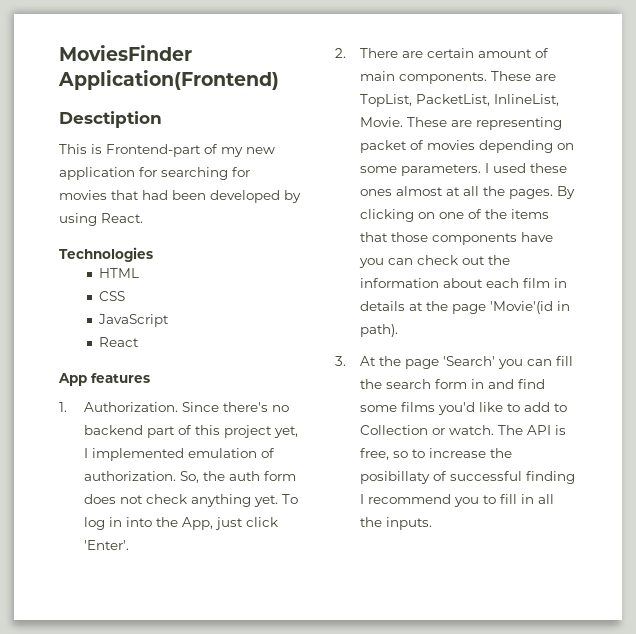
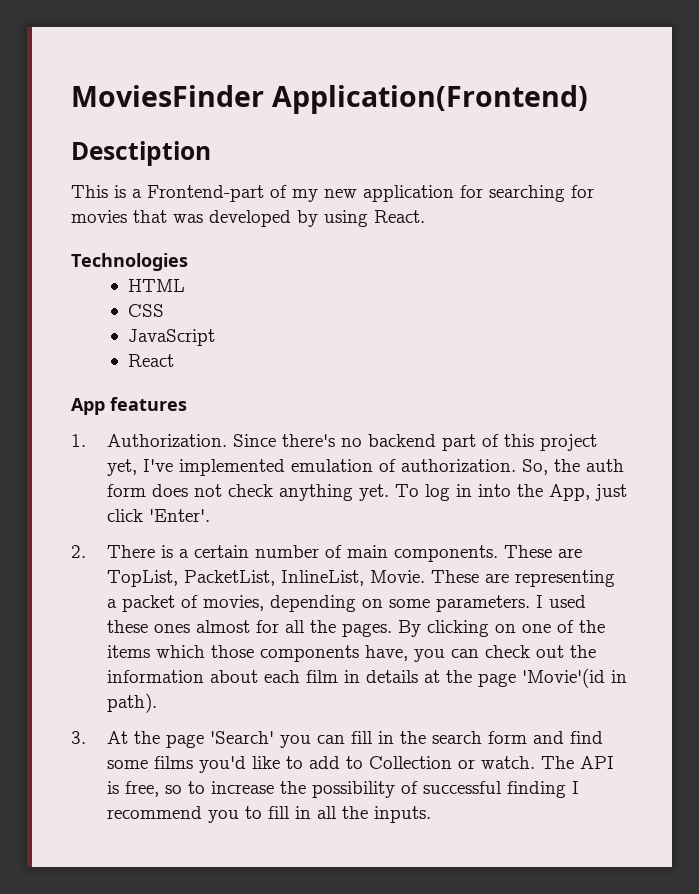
- This is Frontend-part of my new application for searching for movies that had been developed by using React.
+ This is a Frontend-part of my new application for searching for movies that was developed by using React.
- Since there's no backend part of this project yet, I implemented emulation of authorization.
+ Since there's no backend part of this project yet, I've implemented emulation of authorization.
- 2. There are certain amount of main components.
+ 2. There is a certain number of main components.
- These are representing packet of movies depending on some parameters.
+ These are representing a packet of movies, depending on some parameters.
- I used these ones almost at all the pages.
+ I used these ones almost for all the pages.
- By clicking on one of the items that those components have you can check out the information about each film in details at the page 'Movie'(id in path).
+ By clicking on one of the items which those components have, you can check out the information about each film in details at the page 'Movie'(id in path).
- 3. At the page 'Search' you can fill the search form in and find some films you'd like to add to Collection or watch.
+ 3. At the page 'Search' you can fill in the search form and find some films you'd like to add to Collection or watch.
- The API is free, so to increase the posibillaty of successful finding I recommend you to fill in all the inputs.
+ The API is free, so to increase the possibility of successful finding I recommend you to fill in all the inputs.

